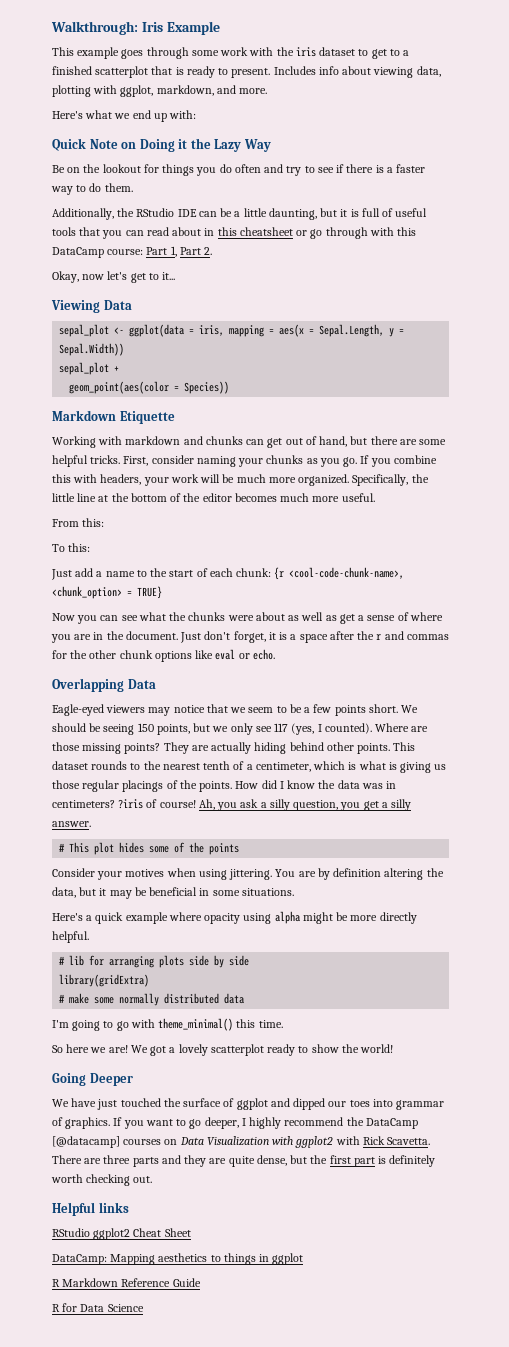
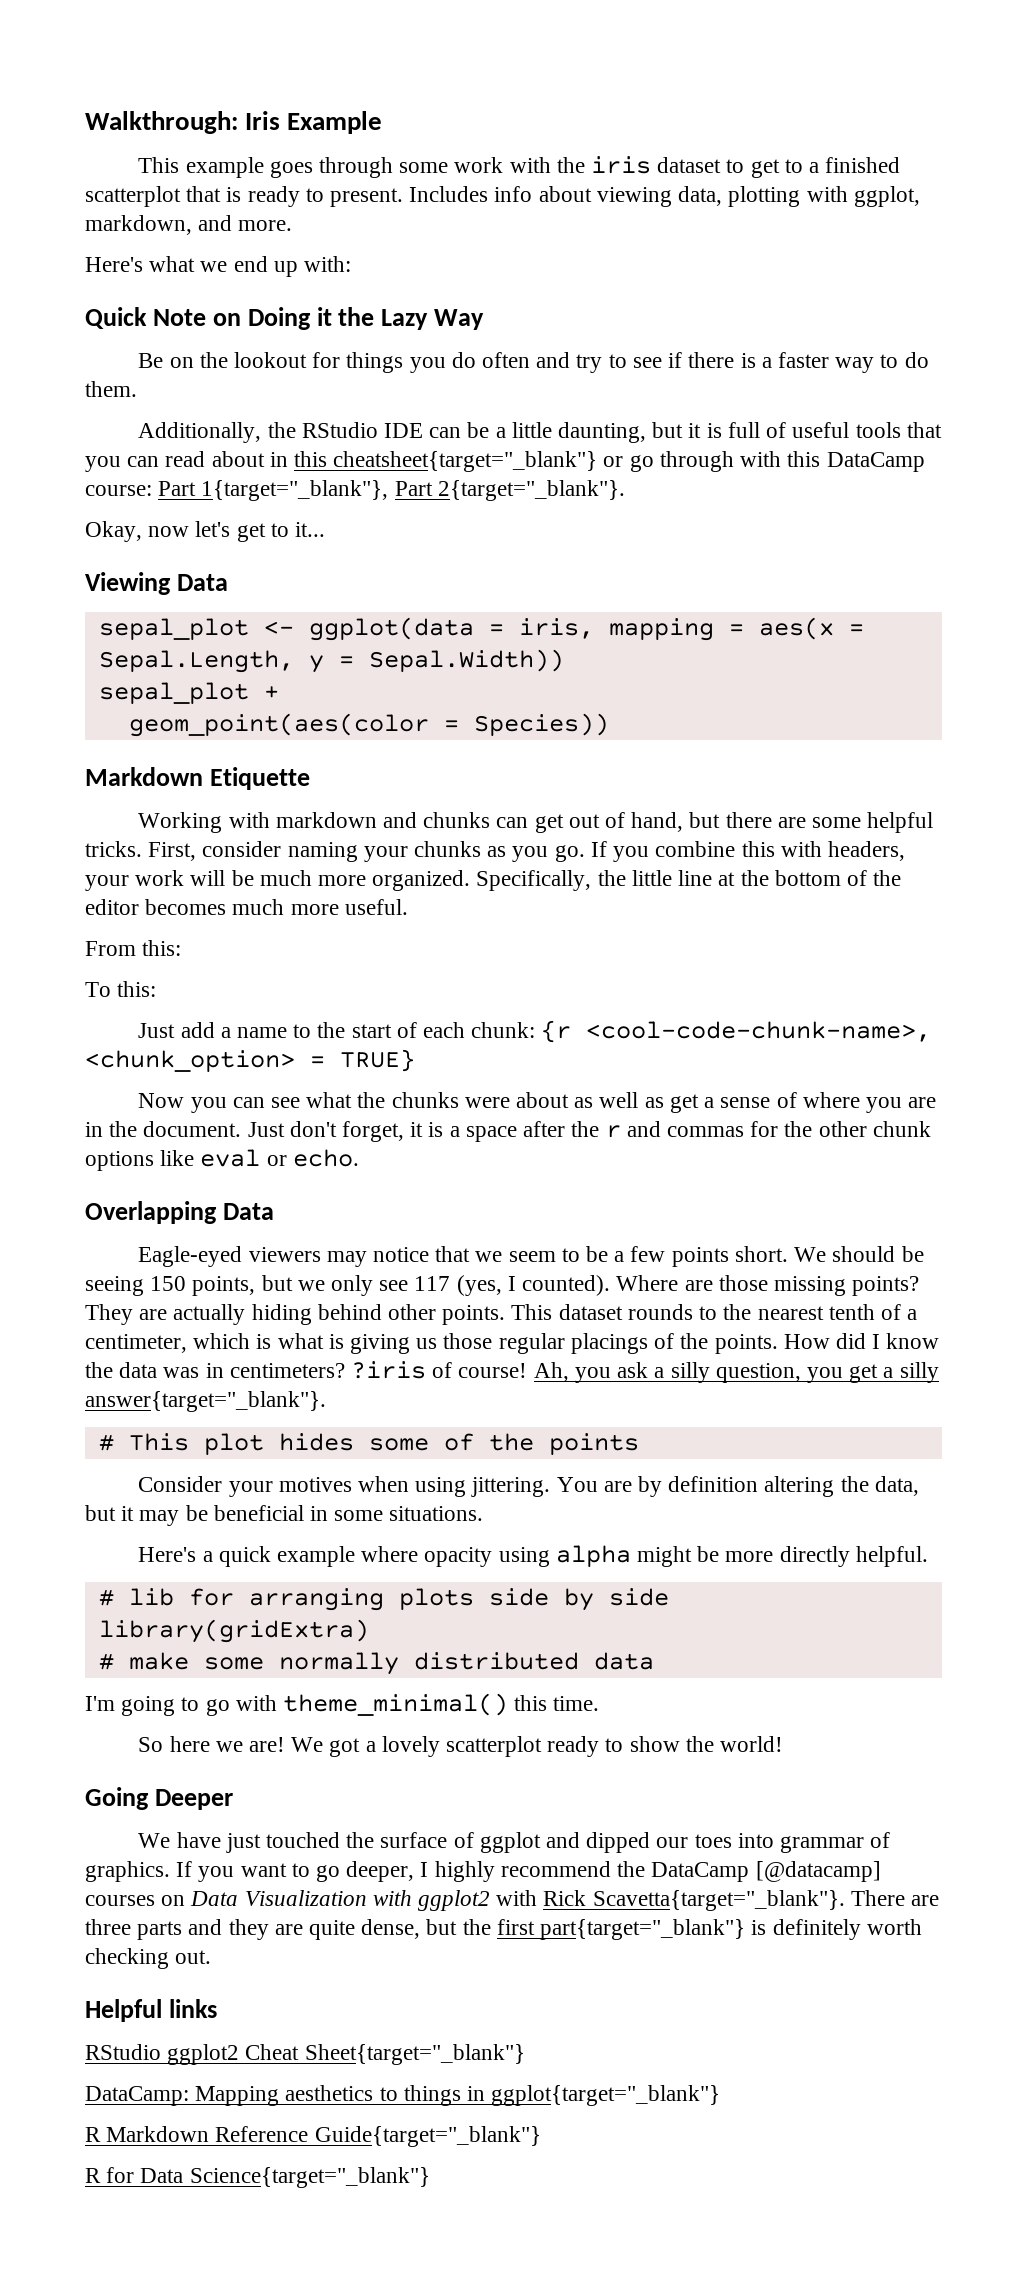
- Additionally, the RStudio IDE can be a little daunting, but it is full of useful tools that you can read about in this cheatsheet or go through with this DataCamp course: Part 1, Part 2.
+ Additionally, the RStudio IDE can be a little daunting, but it is full of useful tools that you can read about in this cheatsheet{target="_blank"} or go through with this DataCamp course: Part 1{target="_blank"}, Part 2{target="_blank"}.
- Ah, you ask a silly question, you get a silly answer.
+ Ah, you ask a silly question, you get a silly answer{target="_blank"}.
- If you want to go deeper, I highly recommend the DataCamp [@datacamp] courses on Data Visualization with ggplot2 with Rick Scavetta.
+ If you want to go deeper, I highly recommend the DataCamp [@datacamp] courses on Data Visualization with ggplot2 with Rick Scavetta{target="_blank"}.
- There are three parts and they are quite dense, but the first part is definitely worth checking out.
+ There are three parts and they are quite dense, but the first part{target="_blank"} is definitely worth checking out.
- RStudio ggplot2 Cheat Sheet
+ RStudio ggplot2 Cheat Sheet{target="_blank"}
- DataCamp: Mapping aesthetics to things in ggplot
+ DataCamp: Mapping aesthetics to things in ggplot{target="_blank"}
- R Markdown Reference Guide
+ R Markdown Reference Guide{target="_blank"}
- R for Data Science
+ R for Data Science{target="_blank"}

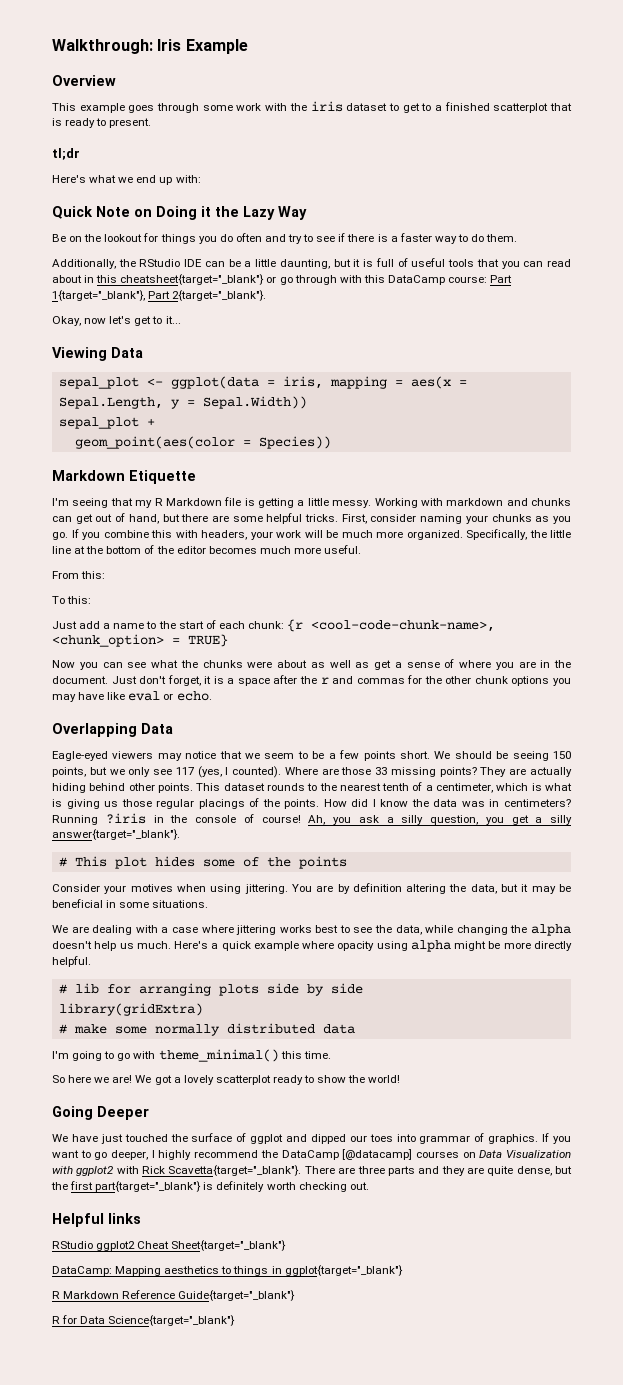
+ Overview
- This example goes through some work with the iris dataset to get to a finished scatterplot that is ready to present. Includes info about viewing data, plotting with ggplot, markdown, and more.
+ This example goes through some work with the iris dataset to get to a finished scatterplot that is ready to present.
+ tl;dr
+ I'm seeing that my R Markdown file is getting a little messy.
- Just don't forget, it is a space after the r and commas for the other chunk options like eval or echo.
+ Just don't forget, it is a space after the r and commas for the other chunk options you may have like eval or echo.
- Where are those missing points?
+ Where are those 33 missing points?
- ?iris of course!
+ Running ?iris in the console of course!
+ We are dealing with a case where jittering works best to see the data, while changing the alpha doesn't help us much.

